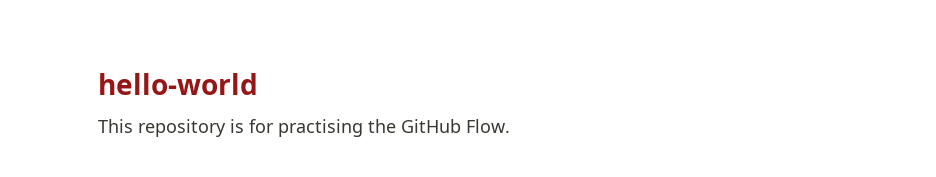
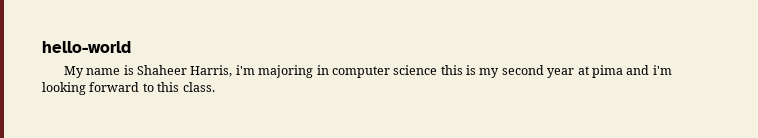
- This repository is for practising the GitHub Flow.
+ My name is Shaheer Harris, i'm majoring in computer science this is my second year at pima and i'm looking forward to this class.

